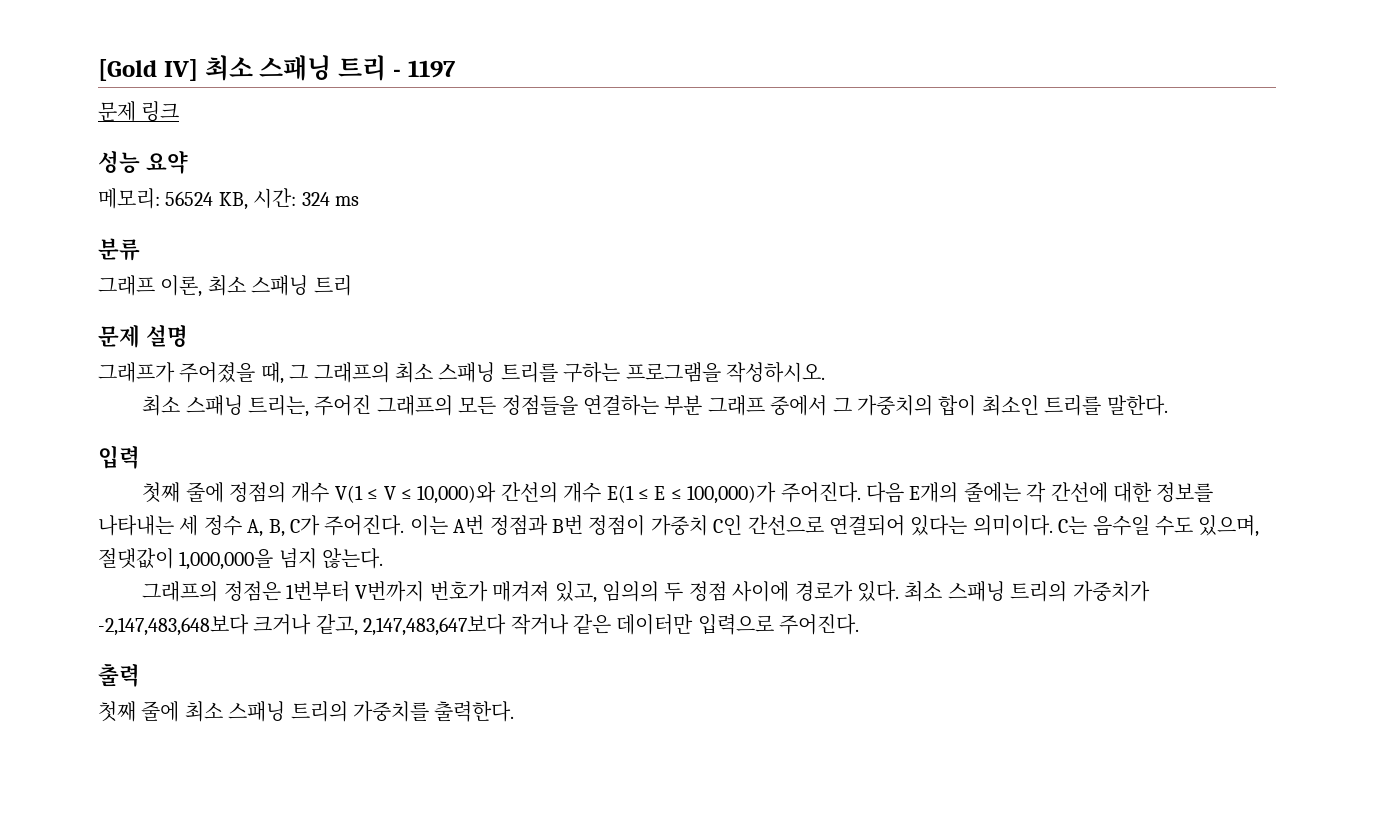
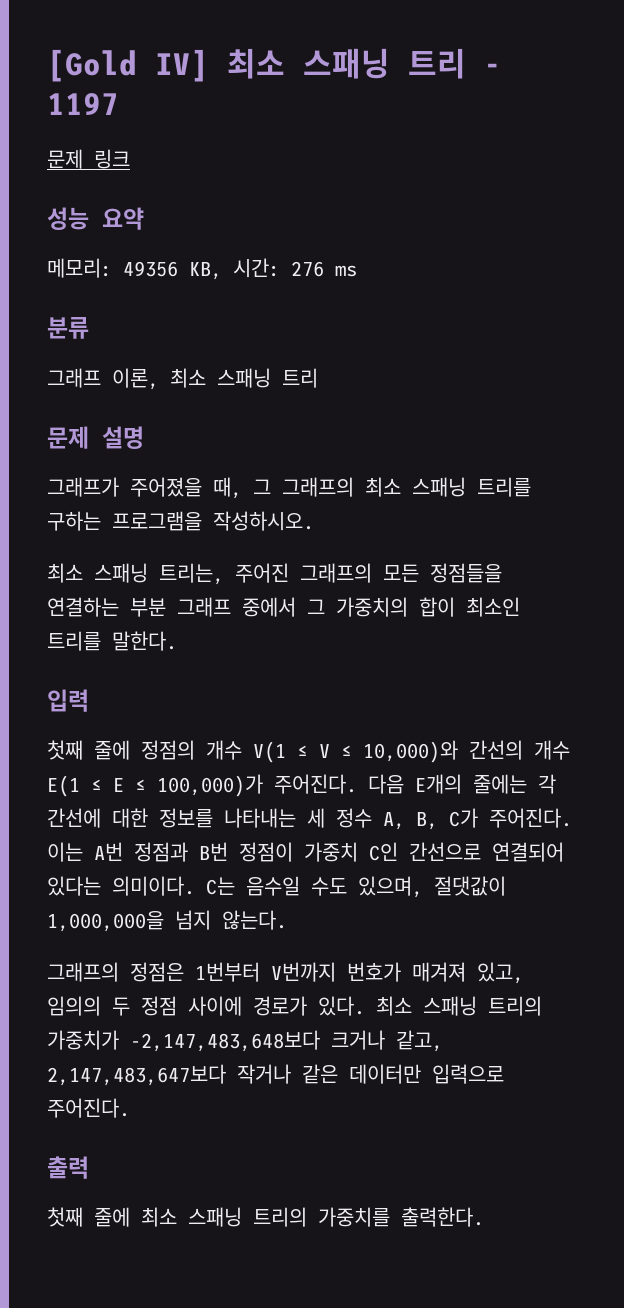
- 메모리: 56524 KB, 시간: 324 ms
+ 메모리: 49356 KB, 시간: 276 ms

